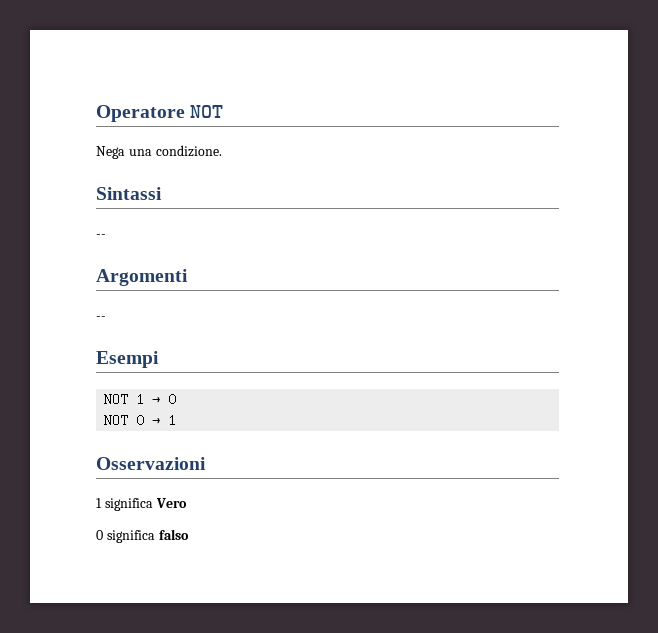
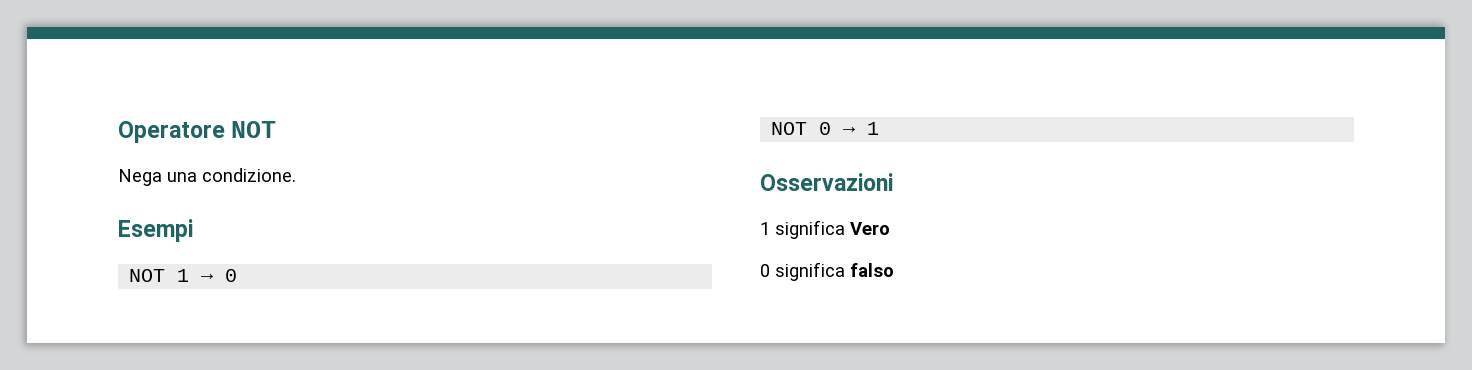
- Sintassi
- --
- Argomenti
- --

